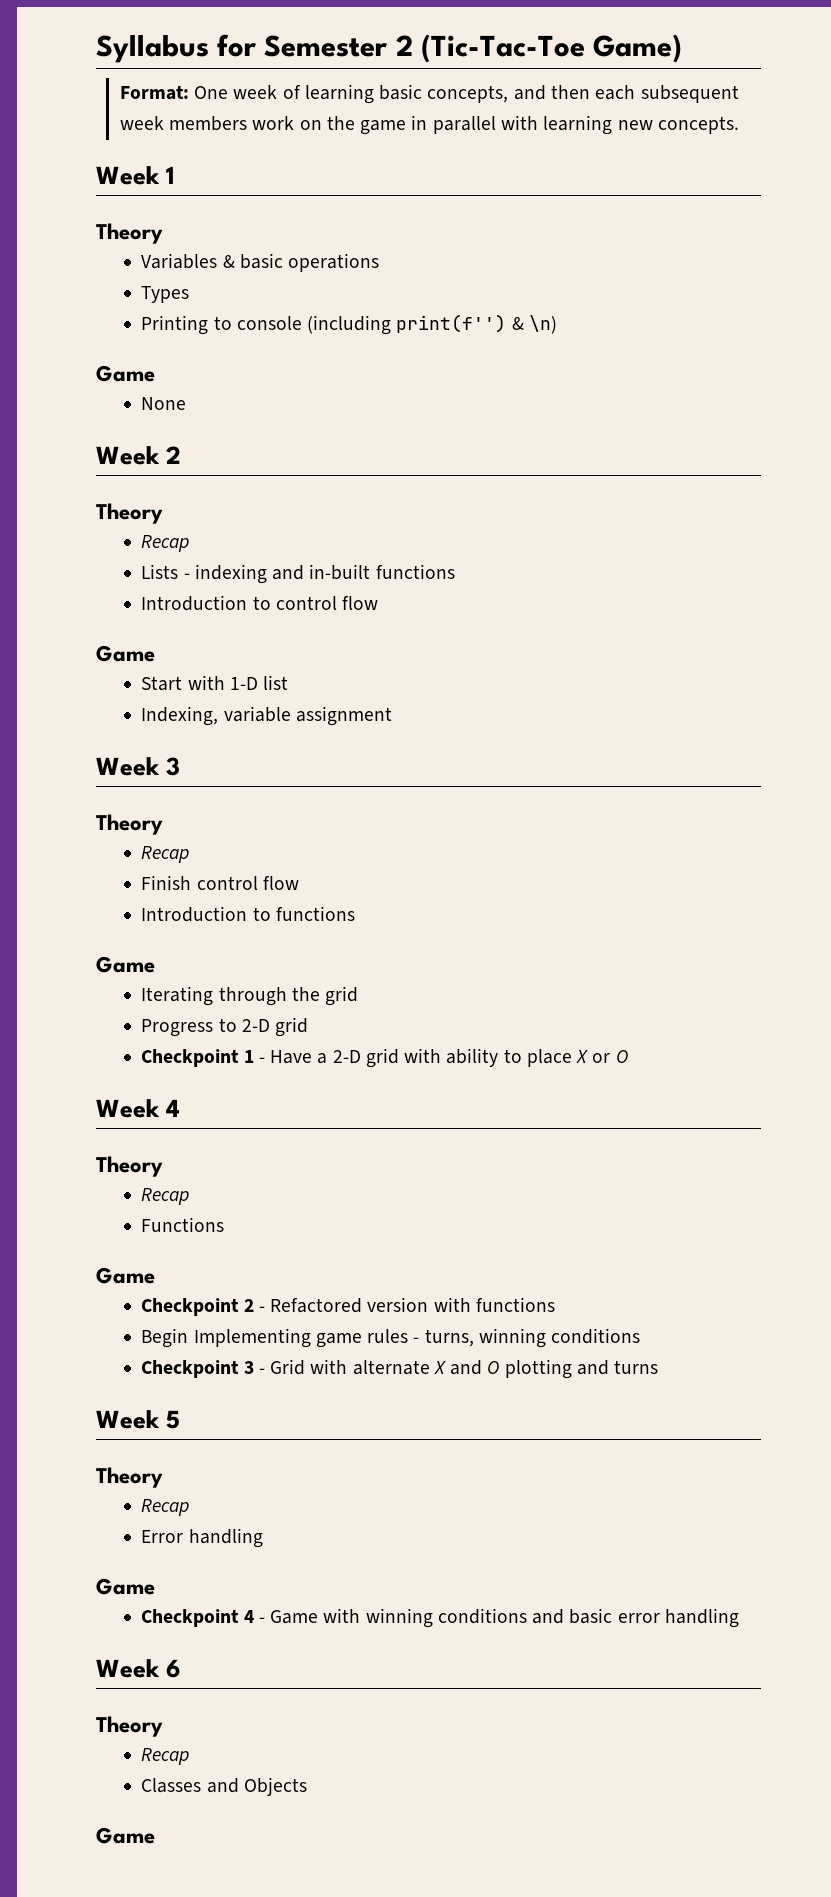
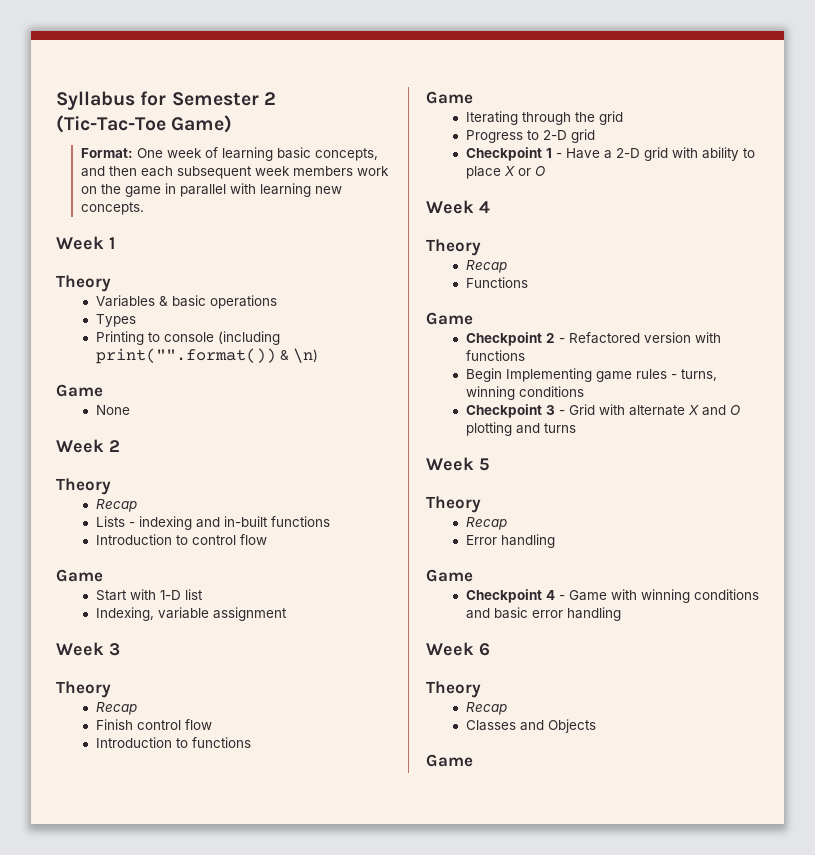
- Printing to console (including print(f'') & \n)
+ Printing to console (including print("".format()) & \n)

